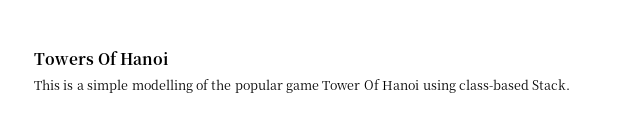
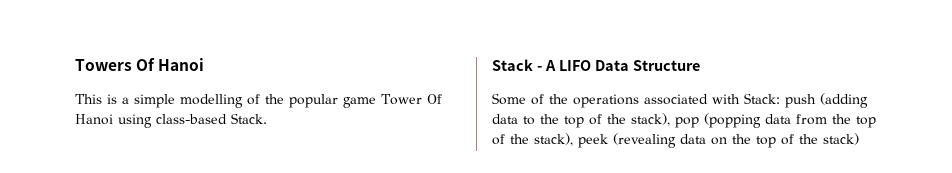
+ Stack - A LIFO Data Structure
+ Some of the operations associated with Stack: push (adding data to the top of the stack), pop (popping data from the top of the stack), peek (revealing data on the top of the stack)

